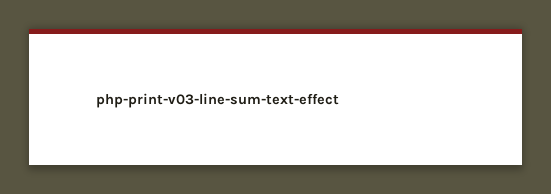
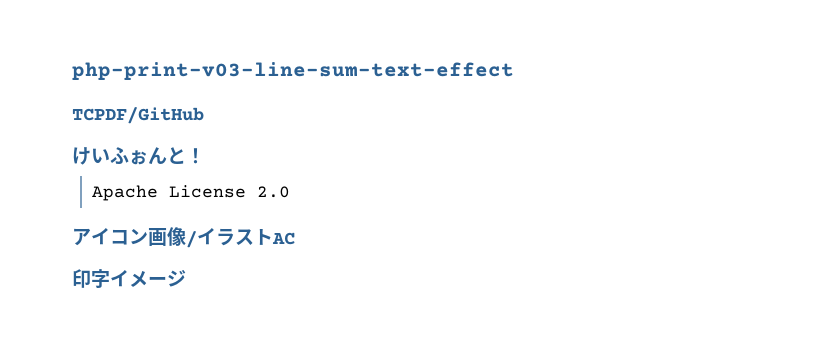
+ TCPDF/GitHub
+ けいふぉんと！
+ Apache License 2.0
+ アイコン画像/イラストAC
+ 印字イメージ

